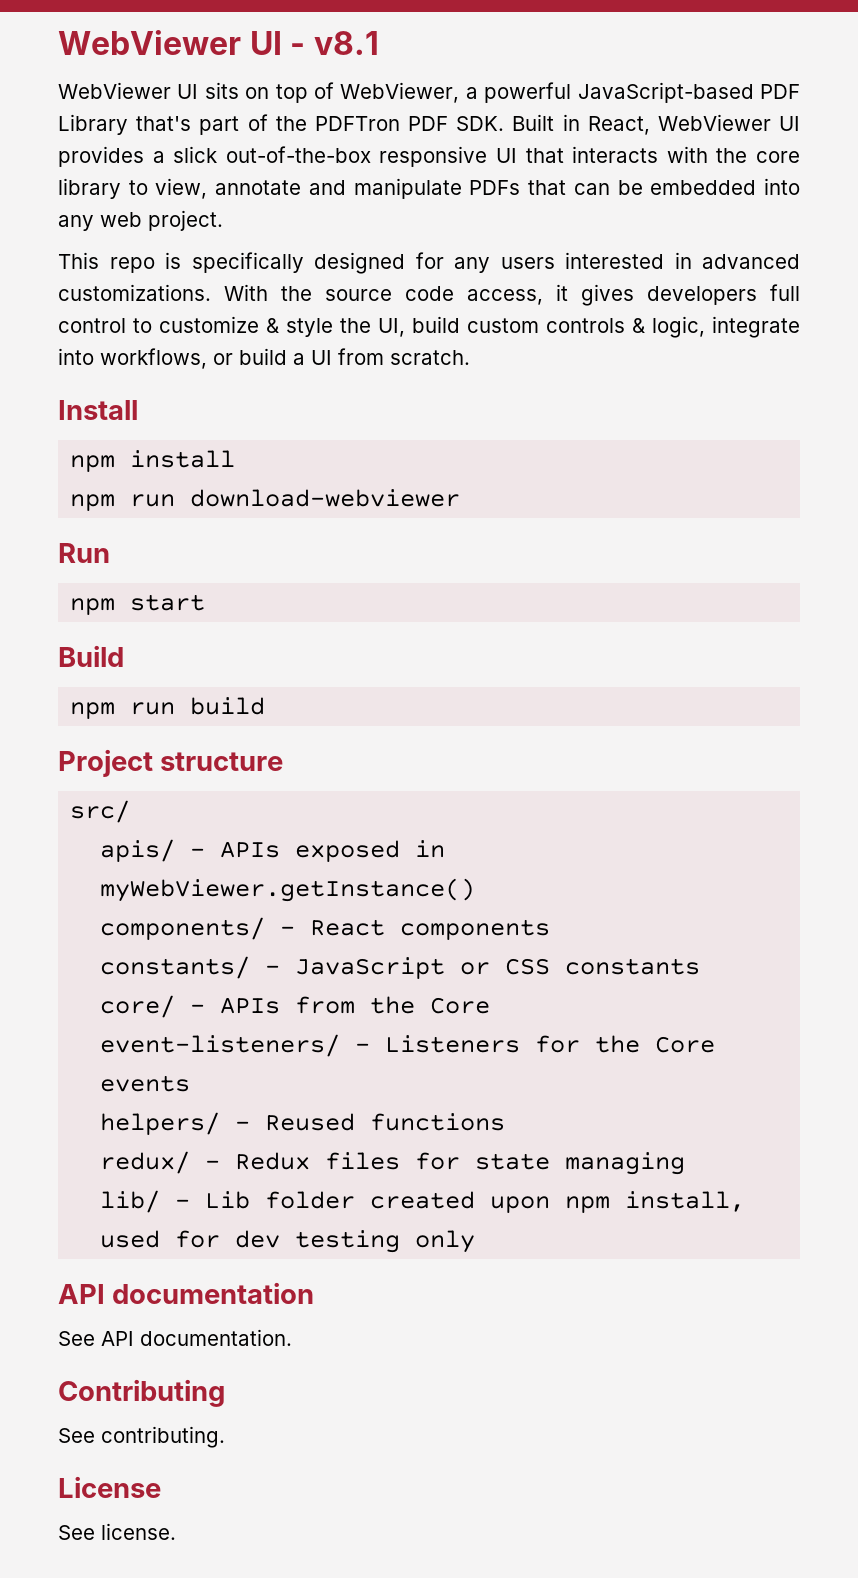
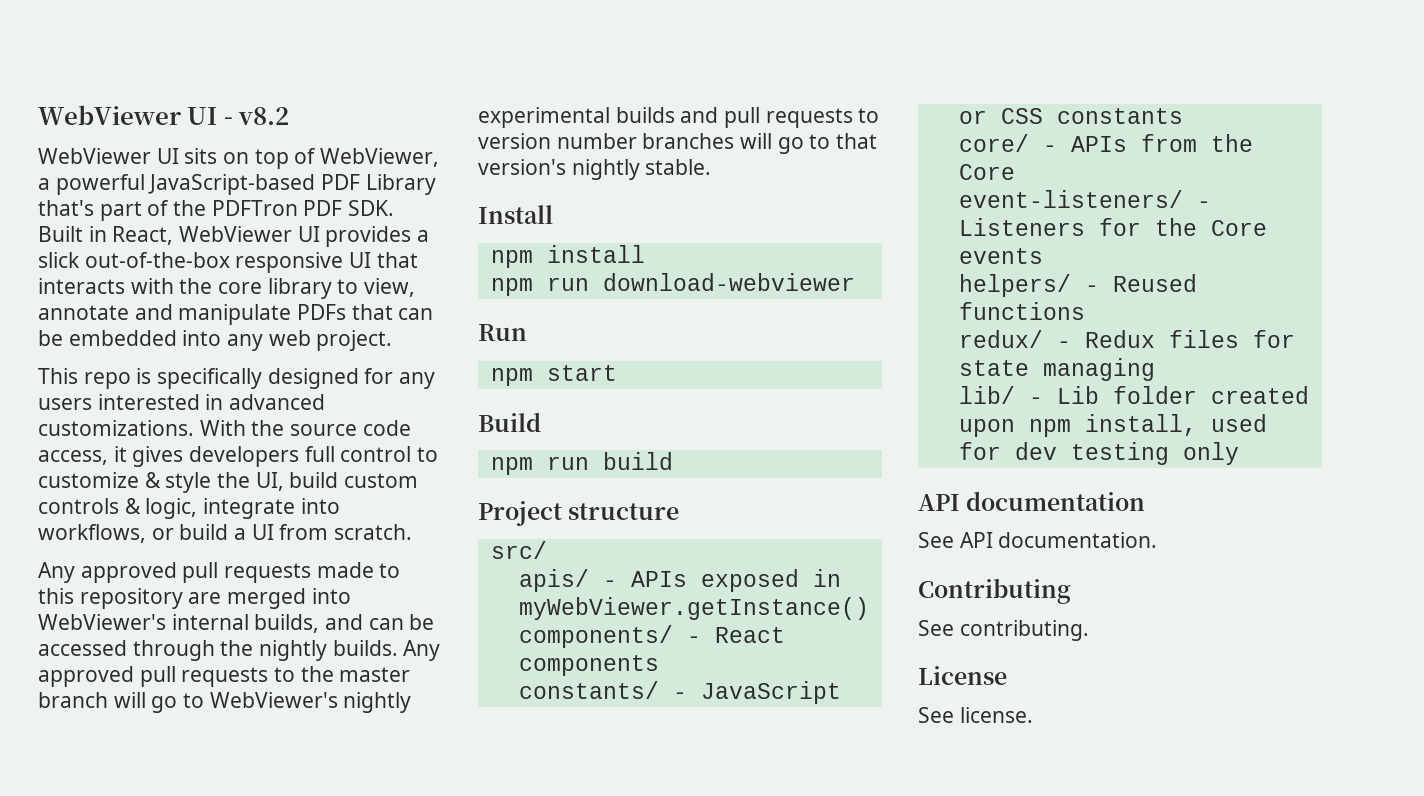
- WebViewer UI - v8.1
+ WebViewer UI - v8.2
+ Any approved pull requests made to this repository are merged into WebViewer's internal builds, and can be accessed through the nightly builds. Any approved pull requests to the master branch will go to WebViewer's nightly experimental builds and pull requests to version number branches will go to that version's nightly stable.

